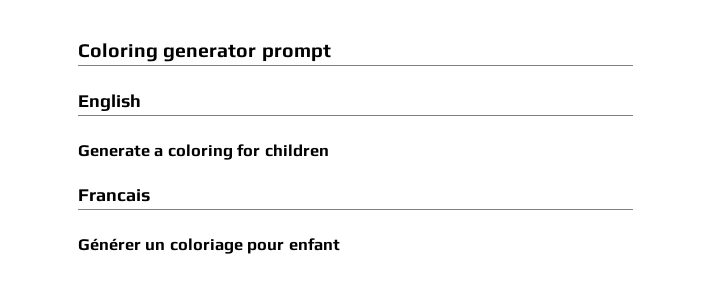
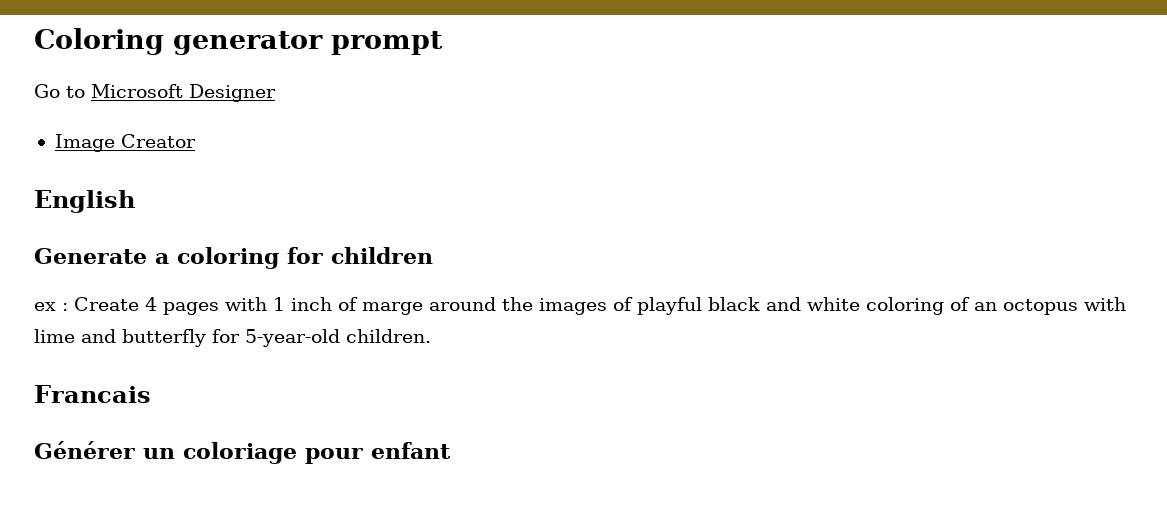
+ Go to Microsoft Designer
+ Image Creator
+ ex : Create 4 pages with 1 inch of marge around the images of playful black and white coloring of an octopus with lime and butterfly for 5-year-old children.

